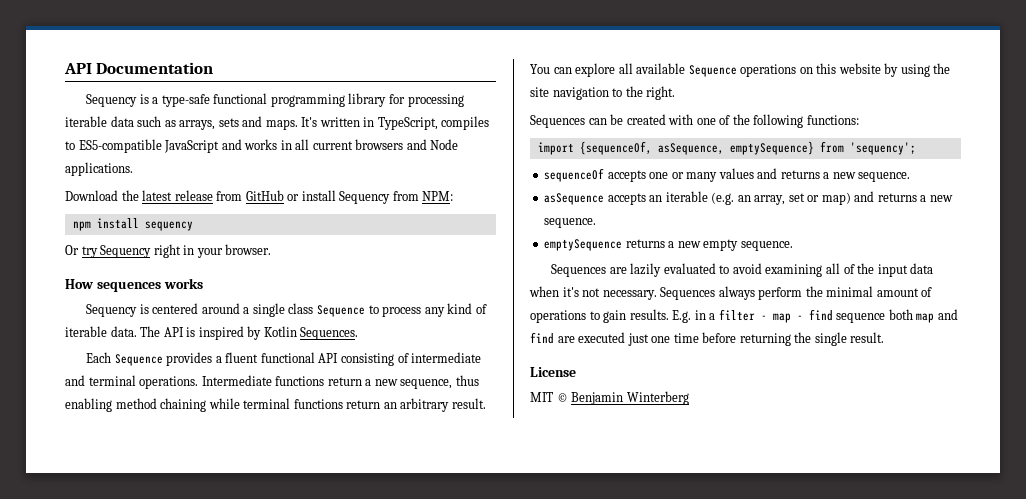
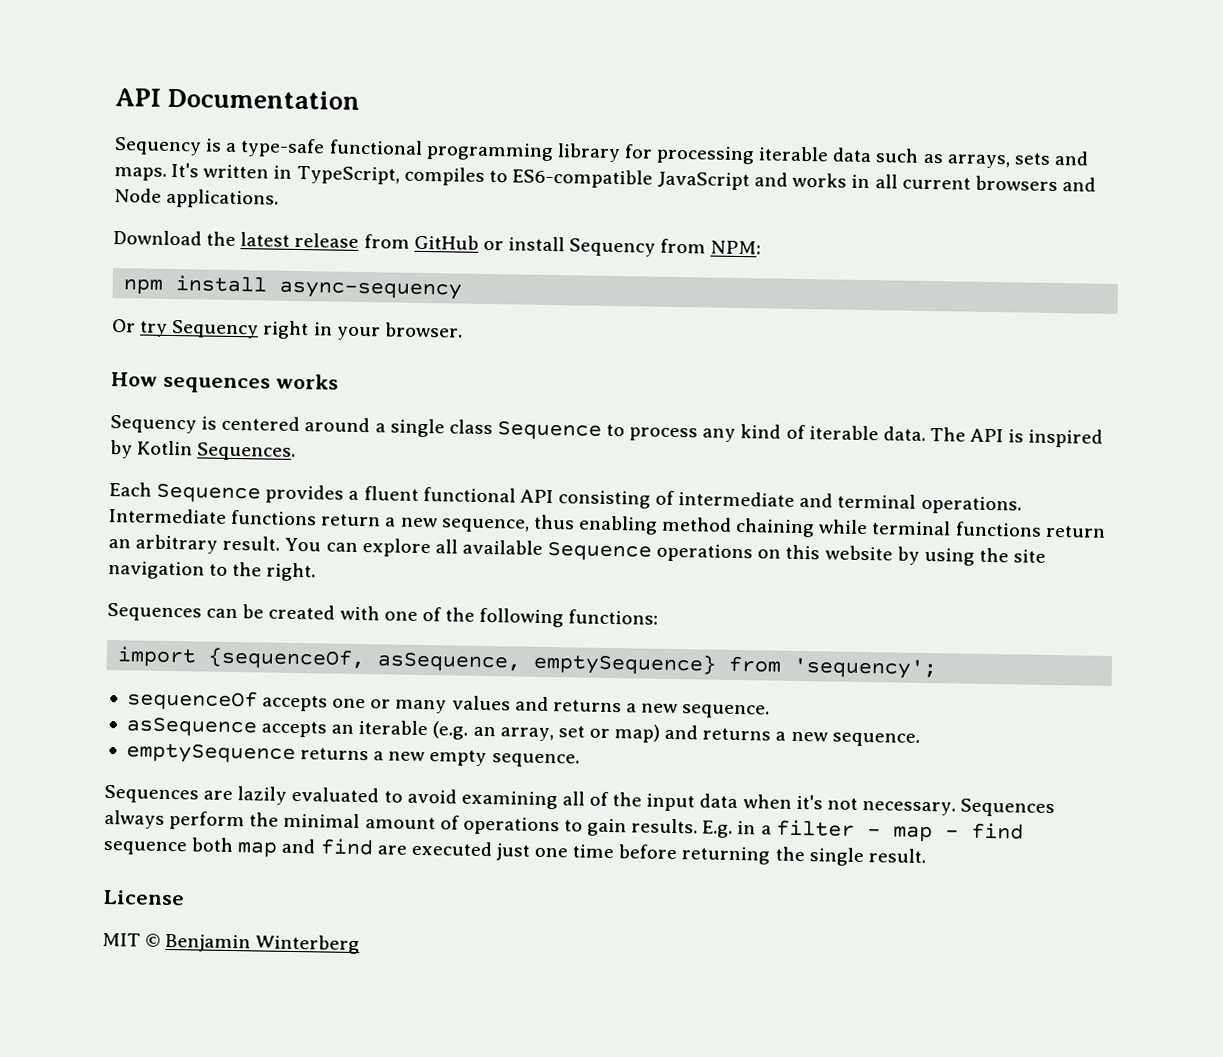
- It's written in TypeScript, compiles to ES5-compatible JavaScript and works in all current browsers and Node applications.
+ It's written in TypeScript, compiles to ES6-compatible JavaScript and works in all current browsers and Node applications.
- npm install sequency
+ npm install async-sequency

